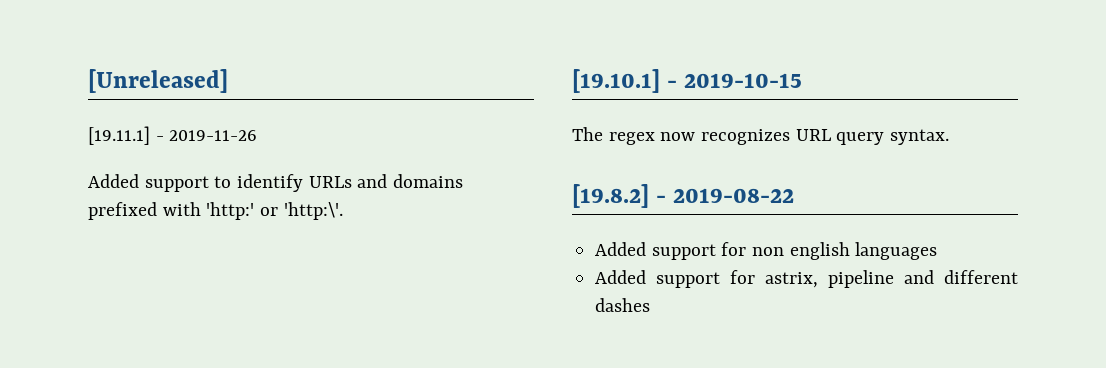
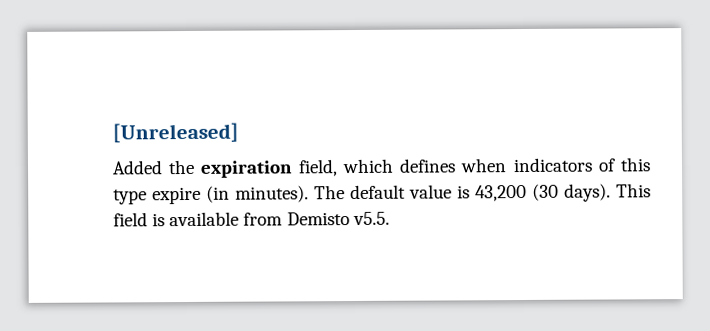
- [19.11.1] - 2019-11-26
- Added support to identify URLs and domains prefixed with 'http:' or 'http:\'.
- [19.10.1] - 2019-10-15
- The regex now recognizes URL query syntax.
- [19.8.2] - 2019-08-22
- Added support for non english languages
- Added support for astrix, pipeline and different dashes
+ Added the expiration field, which defines when indicators of this type expire (in minutes). The default value is 43,200 (30 days). This field is available from Demisto v5.5.

